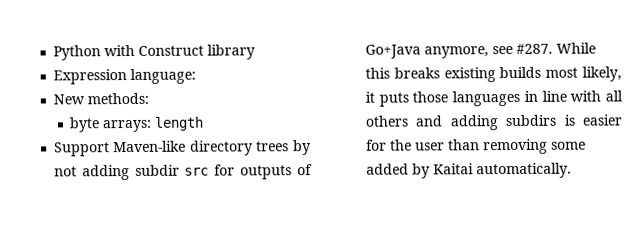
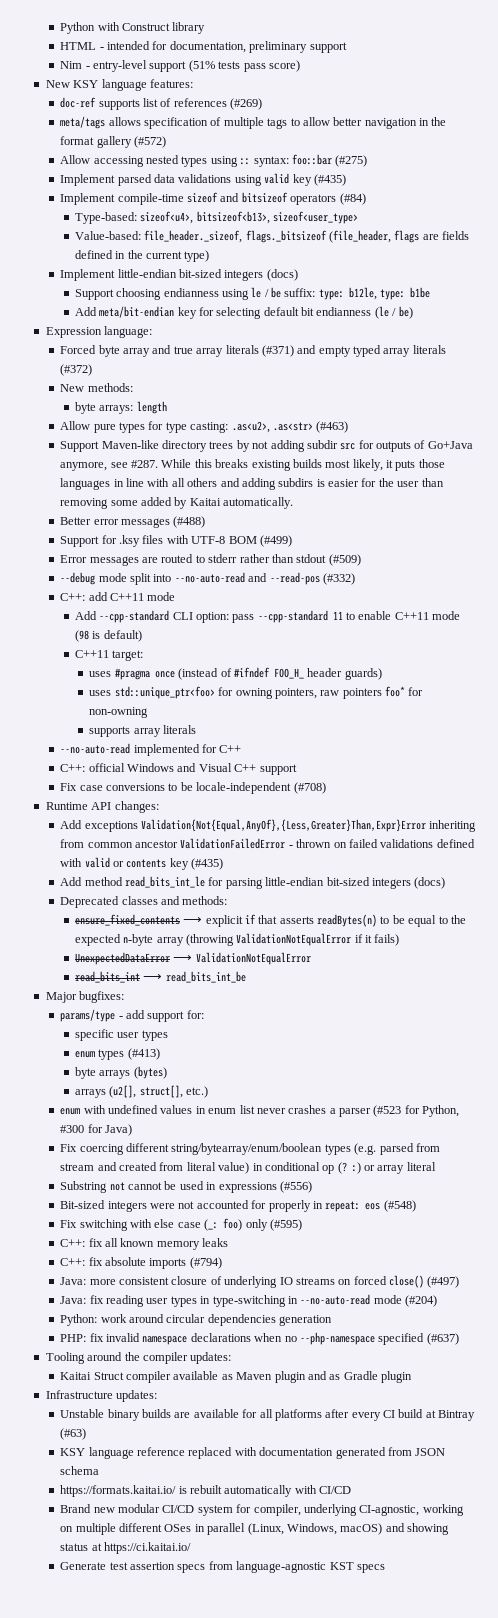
+ HTML - intended for documentation, preliminary support
+ Nim - entry-level support (51% tests pass score)
+ New KSY language features:
+ doc-ref supports list of references (#269)
+ meta/tags allows specification of multiple tags to allow better navigation in the format gallery (#572)
+ Allow accessing nested types using :: syntax: foo::bar (#275)
+ Implement parsed data validations using valid key (#435)
+ Implement compile-time sizeof and bitsizeof operators (#84)
+ Type-based: sizeof<u4>, bitsizeof<b13>, sizeof<user_type>
+ Value-based: file_header._sizeof, flags._bitsizeof (file_header, flags are fields defined in the current type)
+ Implement little-endian bit-sized integers (docs)
+ Support choosing endianness using le / be suffix: type: b12le, type: b1be
+ Add meta/bit-endian key for selecting default bit endianness (le / be)
  Expression language:
+ Forced byte array and true array literals (#371) and empty typed array literals (#372)
+ Allow pure types for type casting: .as<u2>, .as<str> (#463)
+ Better error messages (#488)
+ Support for .ksy files with UTF-8 BOM (#499)
+ Error messages are routed to stderr rather than stdout (#509)
+ --debug mode split into --no-auto-read and --read-pos (#332)
+ C++: add C++11 mode
+ Add --cpp-standard CLI option: pass --cpp-standard 11 to enable C++11 mode (98 is default)
+ C++11 target:
+ uses #pragma once (instead of #ifndef FOO_H_ header guards)
+ uses std::unique_ptr<foo> for owning pointers, raw pointers foo* for non-owning
+ supports array literals
+ --no-auto-read implemented for C++
+ C++: official Windows and Visual C++ support
+ Fix case conversions to be locale-independent (#708)
+ Runtime API changes:
+ Add exceptions Validation{Not{Equal,AnyOf},{Less,Greater}Than,Expr}Error inheriting from common ancestor ValidationFailedError - thrown on failed validations defined with valid or contents key (#435)
+ Add method read_bits_int_le for parsing little-endian bit-sized integers (docs)
+ Deprecated classes and methods:
+ ensure_fixed_contents ⟶ explicit if that asserts readBytes(n) to be equal to the expected n-byte array (throwing ValidationNotEqualError if it fails)
+ UnexpectedDataError ⟶ ValidationNotEqualError
+ read_bits_int ⟶ read_bits_int_be
+ Major bugfixes:
+ params/type - add support for:
+ specific user types
+ enum types (#413)
+ byte arrays (bytes)
+ arrays (u2[], struct[], etc.)
+ enum with undefined values in enum list never crashes a parser (#523 for Python, #300 for Java)
+ Fix coercing different string/bytearray/enum/boolean types (e.g. parsed from stream and created from literal value) in conditional op (? :) or array literal
+ Substring not cannot be used in expressions (#556)
+ Bit-sized integers were not accounted for properly in repeat: eos (#548)
+ Fix switching with else case (_: foo) only (#595)
+ C++: fix all known memory leaks
+ C++: fix absolute imports (#794)
+ Java: more consistent closure of underlying IO streams on forced close() (#497)
+ Java: fix reading user types in type-switching in --no-auto-read mode (#204)
+ Python: work around circular dependencies generation
+ PHP: fix invalid namespace declarations when no --php-namespace specified (#637)
+ Tooling around the compiler updates:
+ Kaitai Struct compiler available as Maven plugin and as Gradle plugin
+ Infrastructure updates:
+ Unstable binary builds are available for all platforms after every CI build at Bintray (#63)
+ KSY language reference replaced with documentation generated from JSON schema
+ https://formats.kaitai.io/ is rebuilt automatically with CI/CD
+ Brand new modular CI/CD system for compiler, underlying CI-agnostic, working on multiple different OSes in parallel (Linux, Windows, macOS) and showing status at https://ci.kaitai.io/
+ Generate test assertion specs from language-agnostic KST specs

